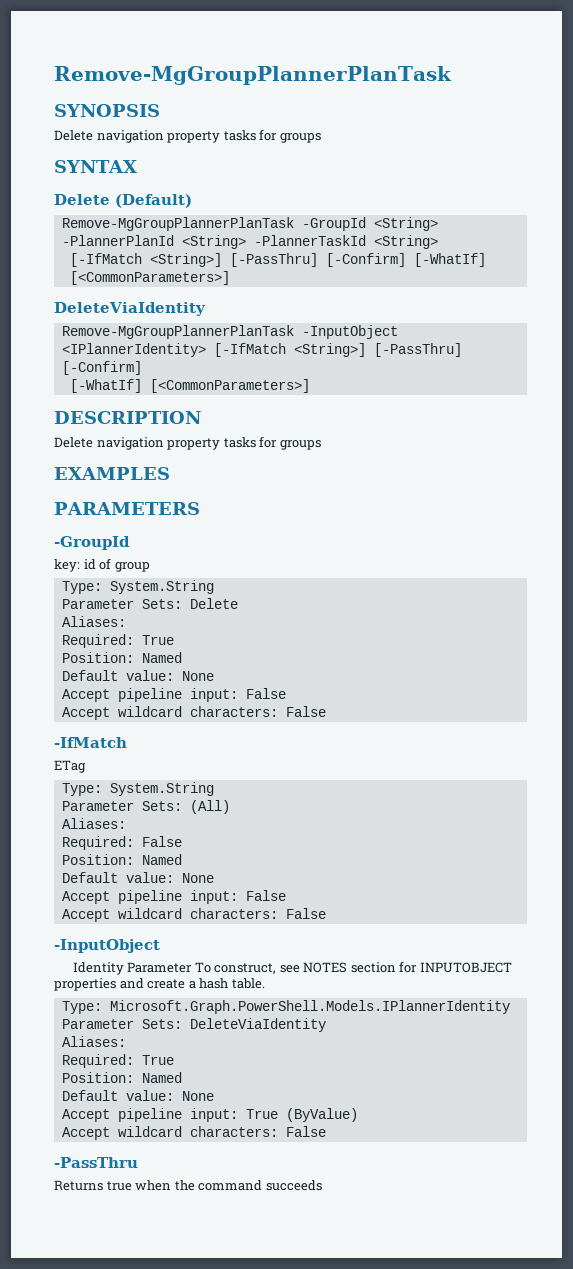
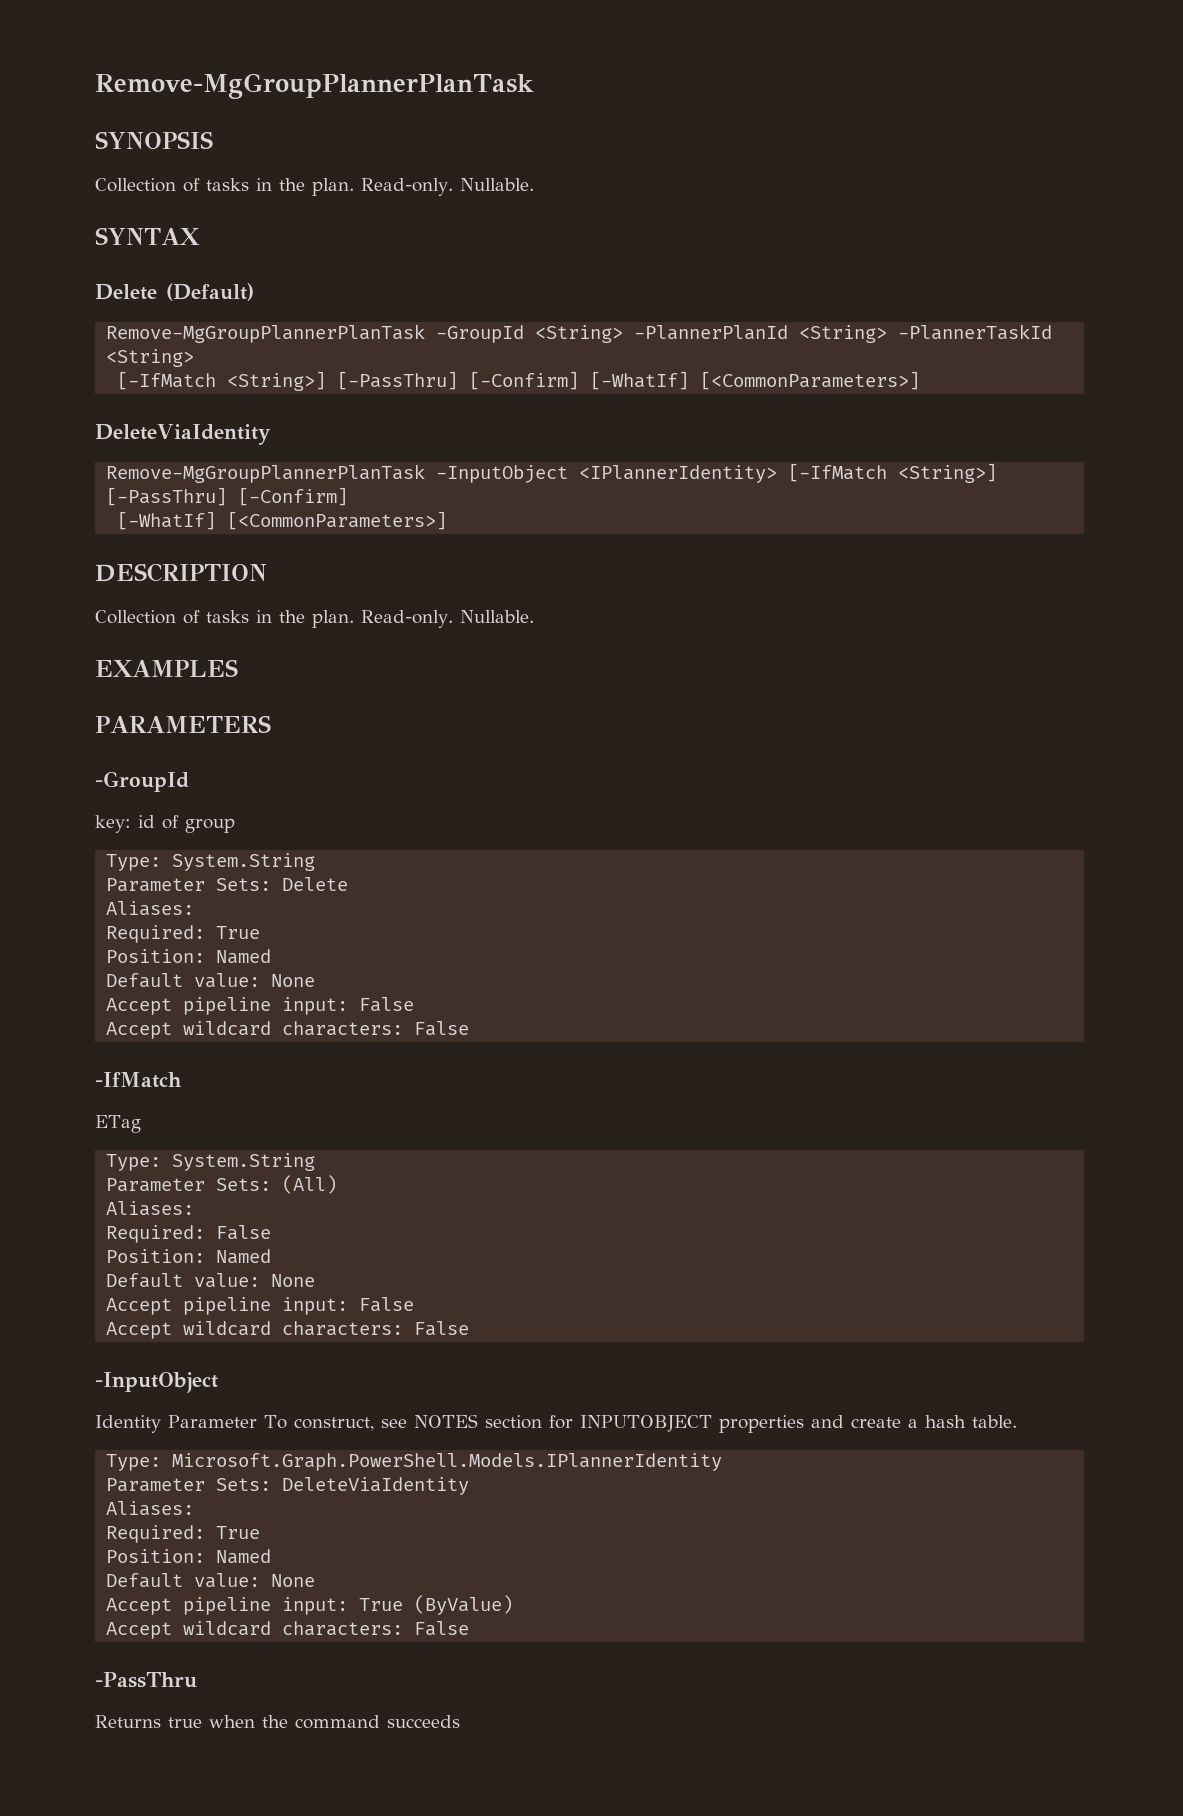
  SYNOPSIS
- Delete navigation property tasks for groups
+ Collection of tasks in the plan. Read-only. Nullable.
  DESCRIPTION
- Delete navigation property tasks for groups
+ Collection of tasks in the plan. Read-only. Nullable.

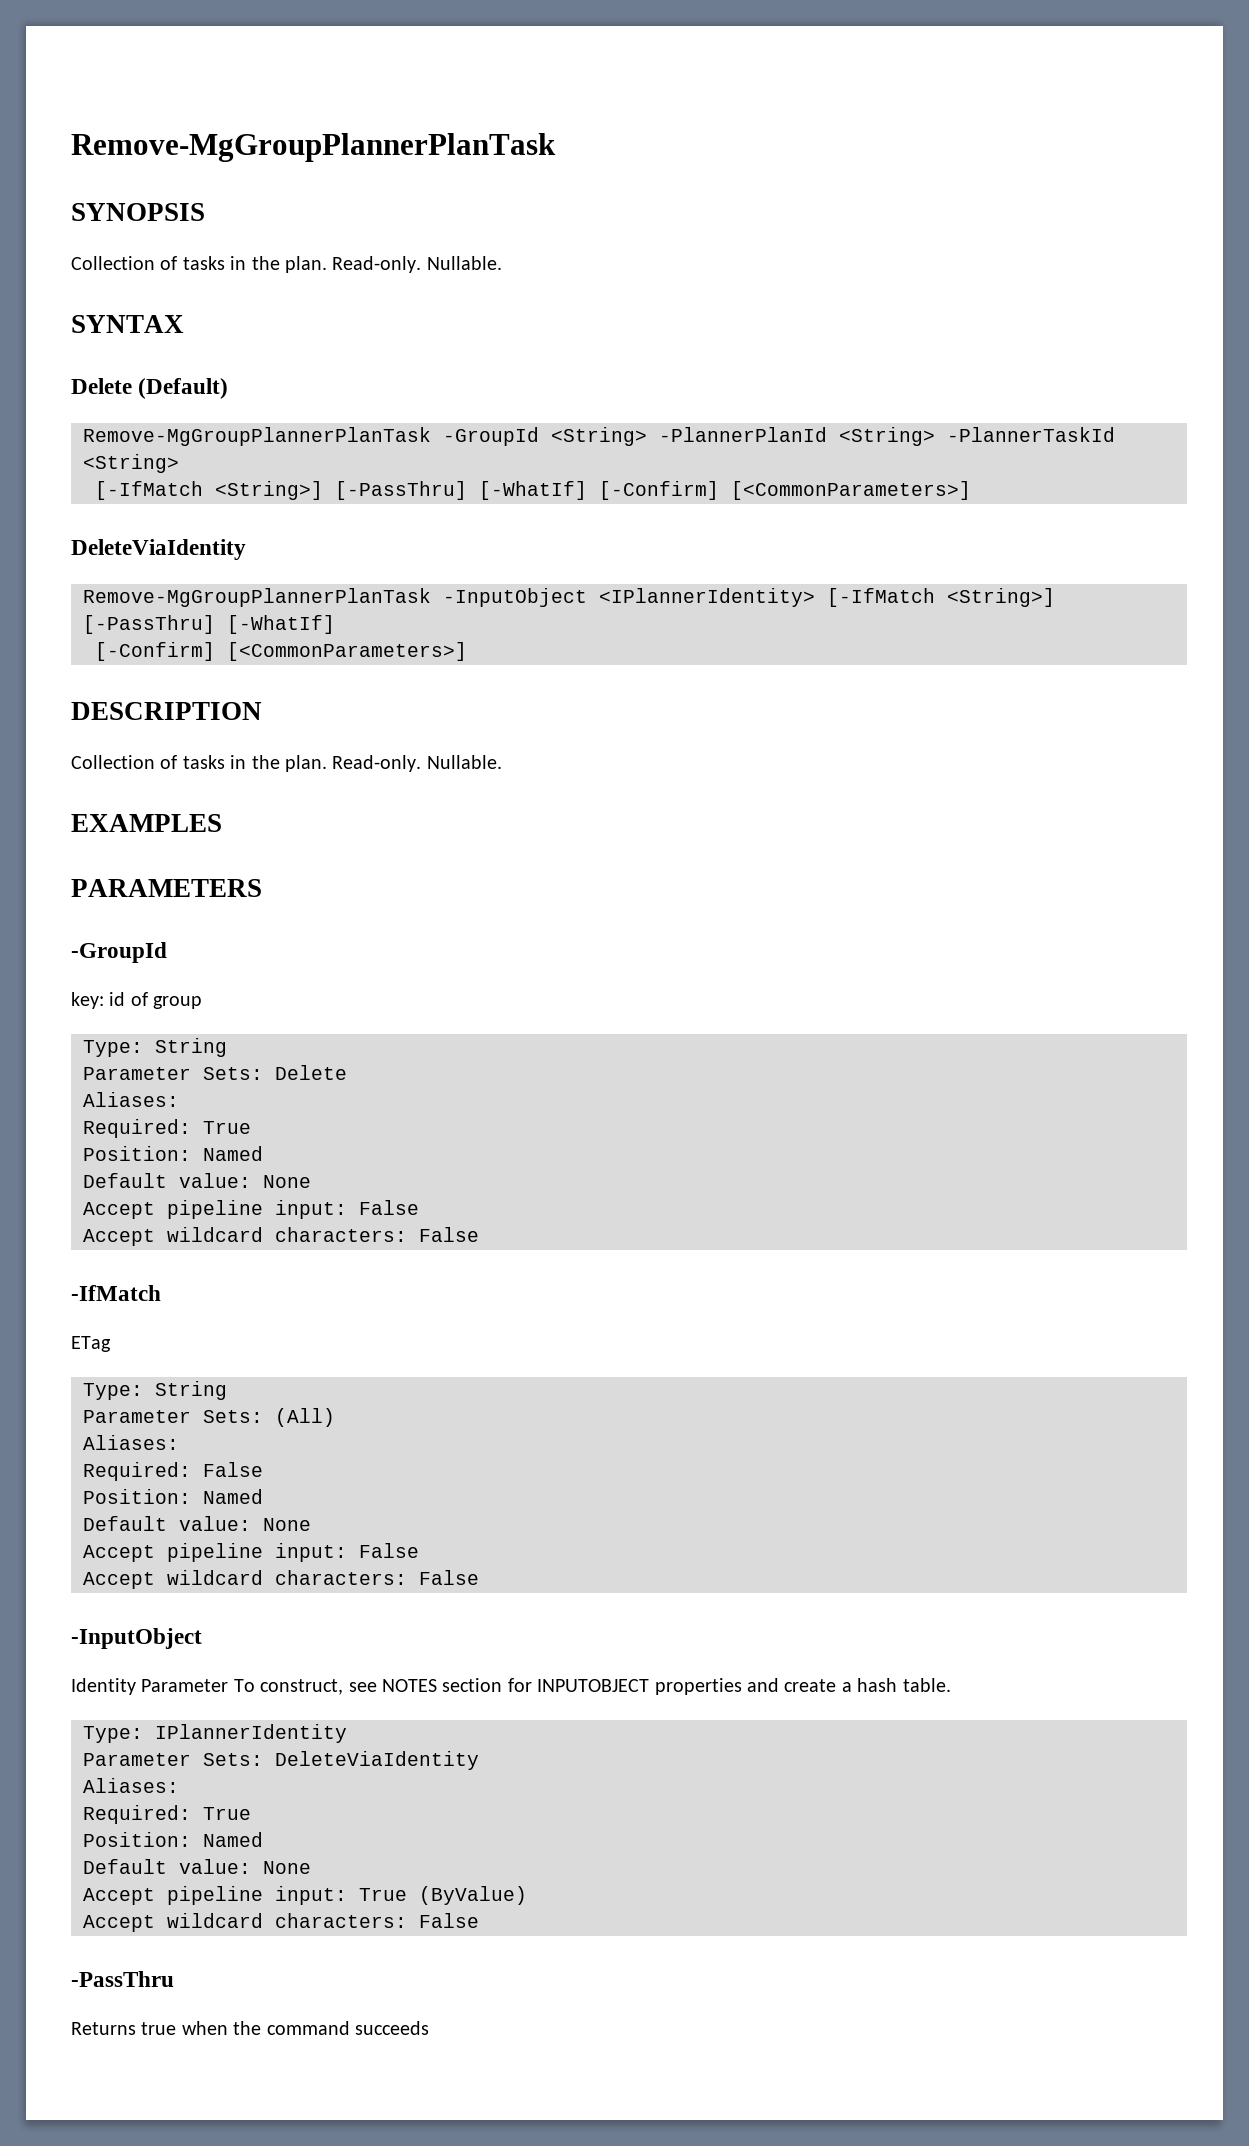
- [-IfMatch <String>] [-PassThru] [-Confirm] [-WhatIf] [<CommonParameters>]
+ [-IfMatch <String>] [-PassThru] [-WhatIf] [-Confirm] [<CommonParameters>]
- Remove-MgGroupPlannerPlanTask -InputObject <IPlannerIdentity> [-IfMatch <String>] [-PassThru] [-Confirm]
- [-WhatIf] [<CommonParameters>]
+ Remove-MgGroupPlannerPlanTask -InputObject <IPlannerIdentity> [-IfMatch <String>] [-PassThru] [-WhatIf]
+ [-Confirm] [<CommonParameters>]
  key: id of group
- Type: System.String
+ Type: String
  ETag
- Type: System.String
+ Type: String
- Type: Microsoft.Graph.PowerShell.Models.IPlannerIdentity
+ Type: IPlannerIdentity

